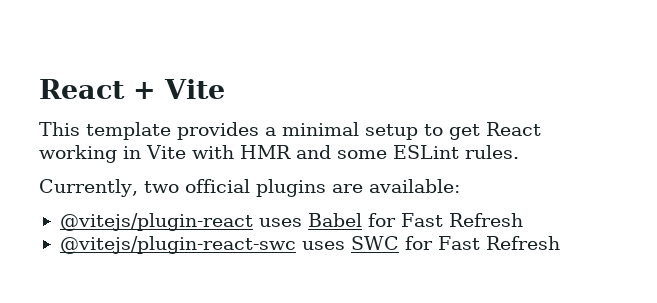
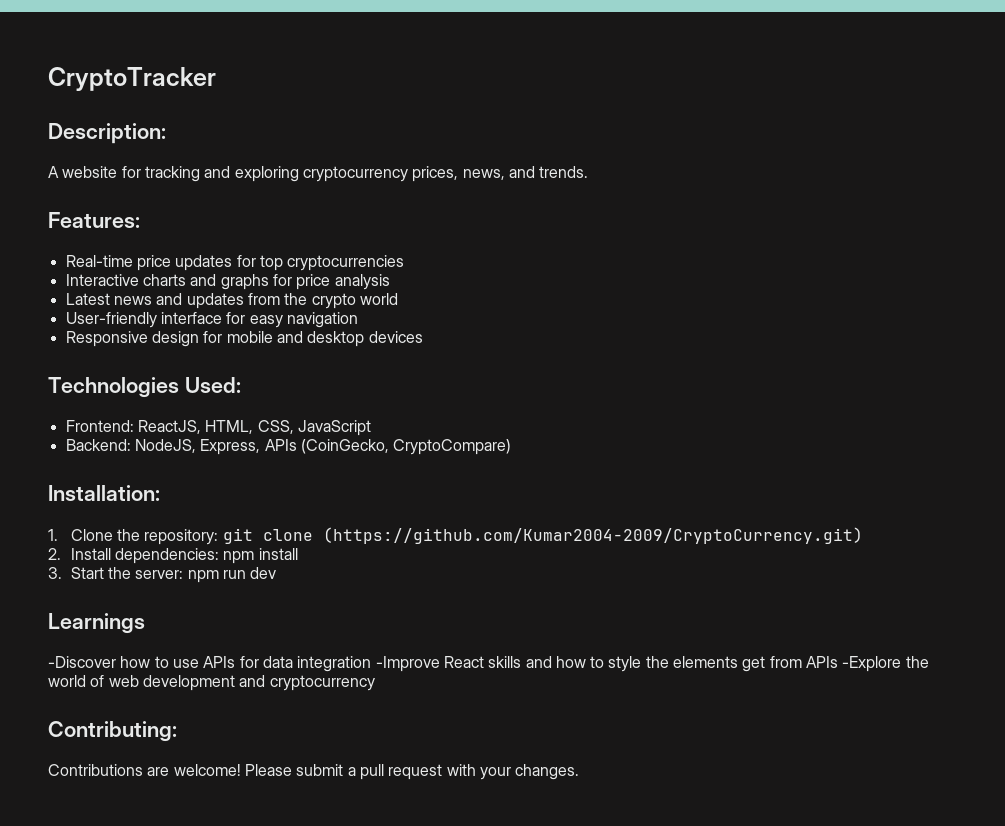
- React + Vite
- This template provides a minimal setup to get React working in Vite with HMR and some ESLint rules.
- Currently, two official plugins are available:
- @vitejs/plugin-react uses Babel for Fast Refresh
- @vitejs/plugin-react-swc uses SWC for Fast Refresh
+ CryptoTracker
+ Description:
+ A website for tracking and exploring cryptocurrency prices, news, and trends.
+ Features:
+ Real-time price updates for top cryptocurrencies
+ Interactive charts and graphs for price analysis
+ Latest news and updates from the crypto world
+ User-friendly interface for easy navigation
+ Responsive design for mobile and desktop devices
+ Technologies Used:
+ Frontend: ReactJS, HTML, CSS, JavaScript
+ Backend: NodeJS, Express, APIs (CoinGecko, CryptoCompare)
+ Installation:
+ 1. Clone the repository: git clone (https://github.com/Kumar2004-2009/CryptoCurrency.git)
+ 2. Install dependencies: npm install
+ 3. Start the server: npm run dev
+ Learnings
+ -Discover how to use APIs for data integration -Improve React skills and how to style the elements get from APIs -Explore the world of web development and cryptocurrency
+ Contributing:
+ Contributions are welcome! Please submit a pull request with your changes.

